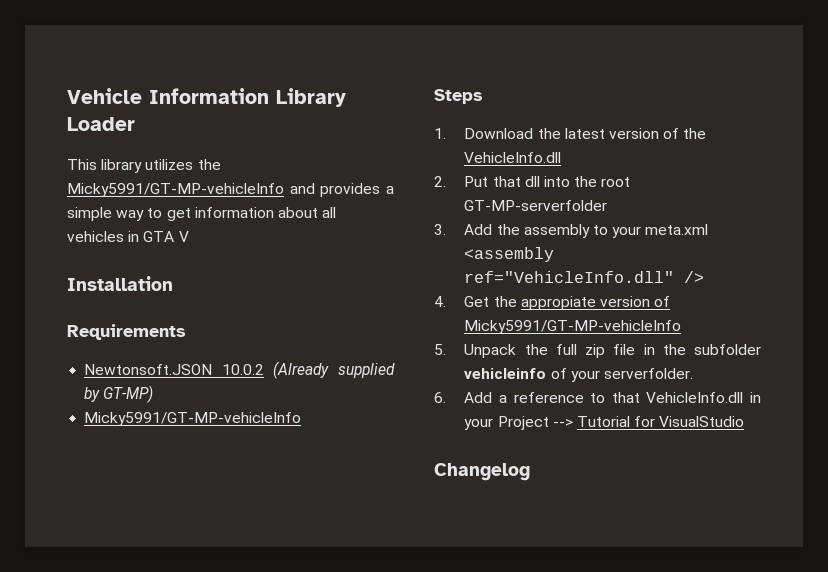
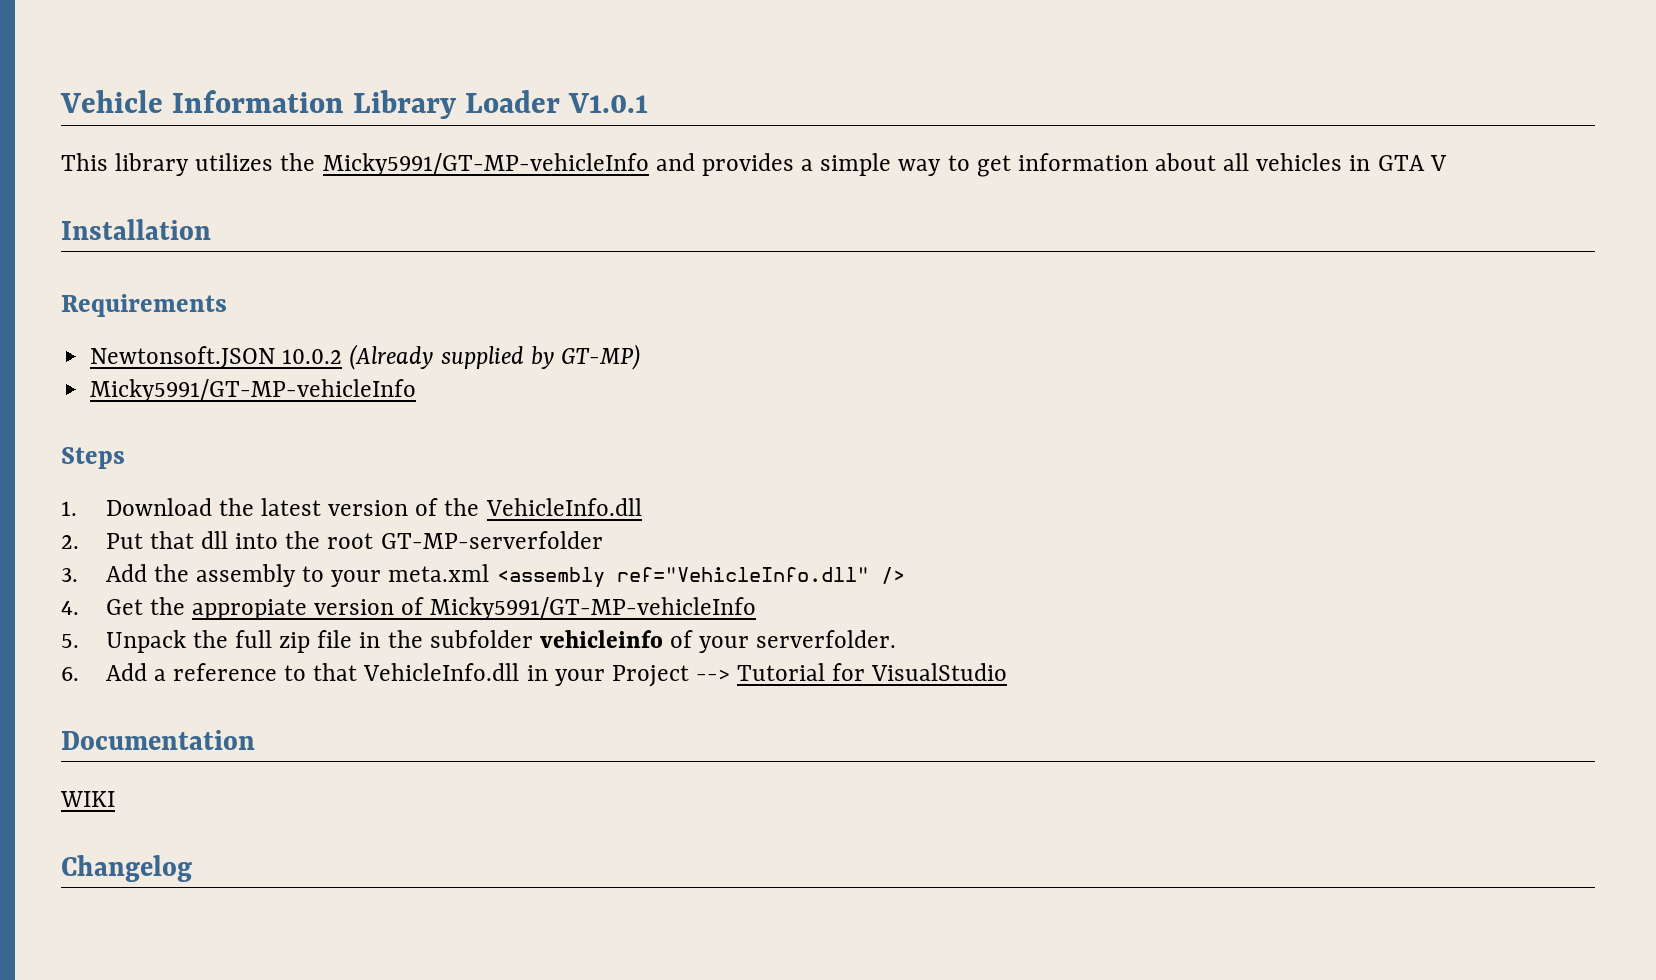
- Vehicle Information Library Loader
+ Vehicle Information Library Loader V1.0.1
+ Documentation
+ WIKI

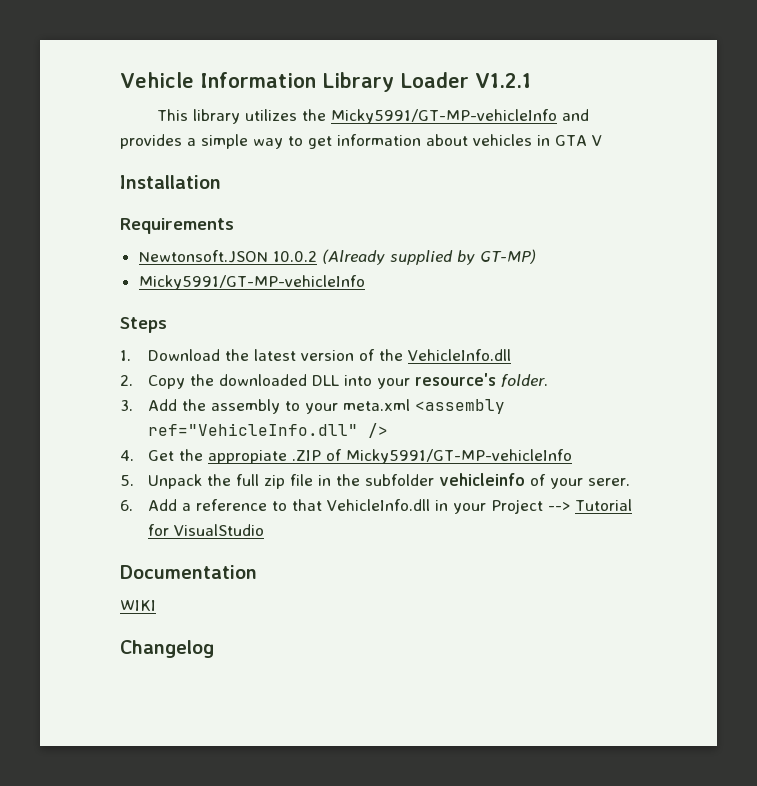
- Vehicle Information Library Loader V1.0.1
+ Vehicle Information Library Loader V1.2.1
- This library utilizes the Micky5991/GT-MP-vehicleInfo and provides a simple way to get information about all vehicles in GTA V
+ This library utilizes the Micky5991/GT-MP-vehicleInfo and provides a simple way to get information about vehicles in GTA V
- 2. Put that dll into the root GT-MP-serverfolder
+ 2. Copy the downloaded DLL into your resource's folder.
- 4. Get the appropiate version of Micky5991/GT-MP-vehicleInfo
+ 4. Get the appropiate .ZIP of Micky5991/GT-MP-vehicleInfo
- 5. Unpack the full zip file in the subfolder vehicleinfo of your serverfolder.
+ 5. Unpack the full zip file in the subfolder vehicleinfo of your serer.

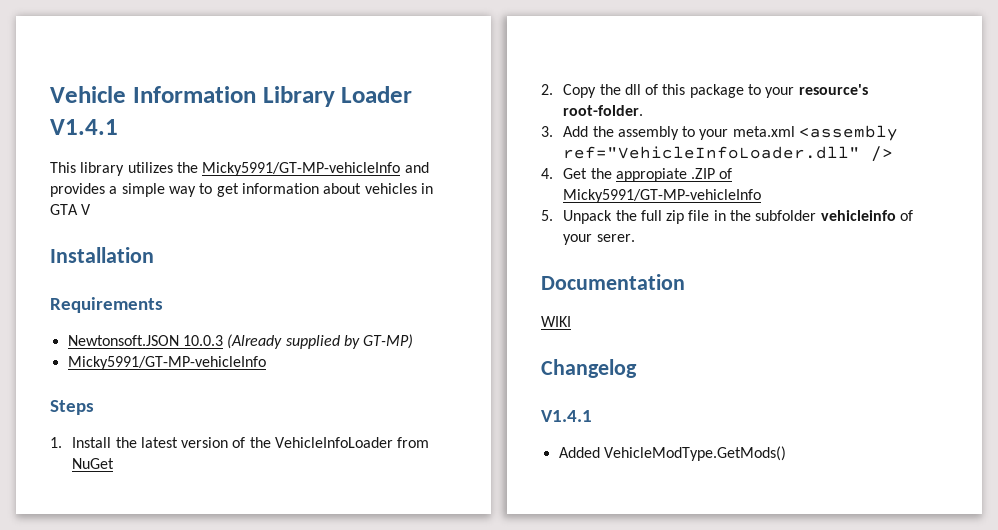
- Vehicle Information Library Loader V1.2.1
+ Vehicle Information Library Loader V1.4.1
- Newtonsoft.JSON 10.0.2 (Already supplied by GT-MP)
+ Newtonsoft.JSON 10.0.3 (Already supplied by GT-MP)
- 1. Download the latest version of the VehicleInfo.dll
+ 1. Install the latest version of the VehicleInfoLoader from NuGet
- 2. Copy the downloaded DLL into your resource's folder.
+ 2. Copy the dll of this package to your resource's root-folder.
- 3. Add the assembly to your meta.xml <assembly ref="VehicleInfo.dll" />
+ 3. Add the assembly to your meta.xml <assembly ref="VehicleInfoLoader.dll" />
- 6. Add a reference to that VehicleInfo.dll in your Project --> Tutorial for VisualStudio
  Changelog
+ V1.4.1
+ Added VehicleModType.GetMods()

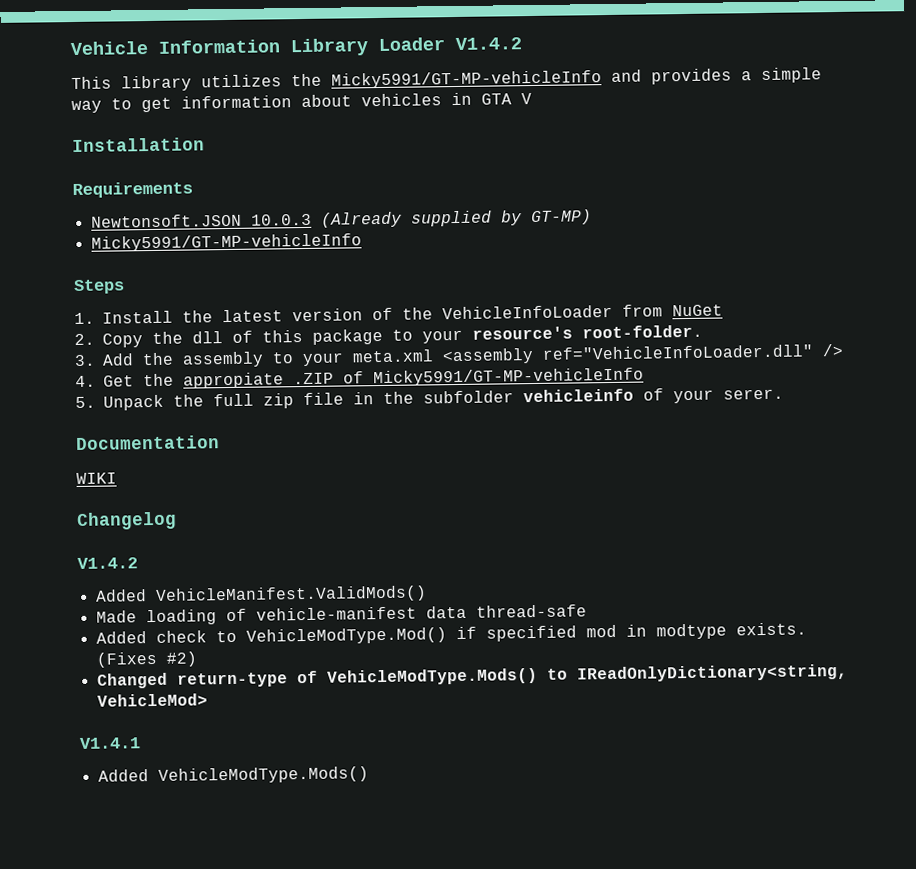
- Vehicle Information Library Loader V1.4.1
+ Vehicle Information Library Loader V1.4.2
  Changelog
+ V1.4.2
+ Added VehicleManifest.ValidMods()
+ Made loading of vehicle-manifest data thread-safe
+ Added check to VehicleModType.Mod() if specified mod in modtype exists. (Fixes #2)
+ Changed return-type of VehicleModType.Mods() to IReadOnlyDictionary<string, VehicleMod>
- Added VehicleModType.GetMods()
+ Added VehicleModType.Mods()

